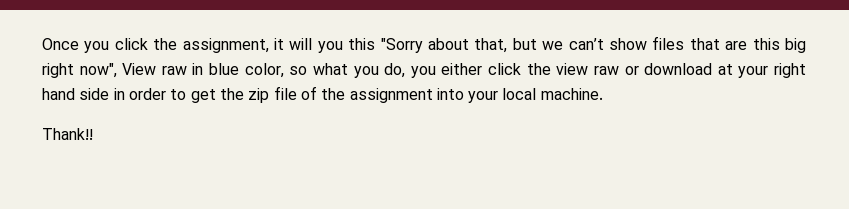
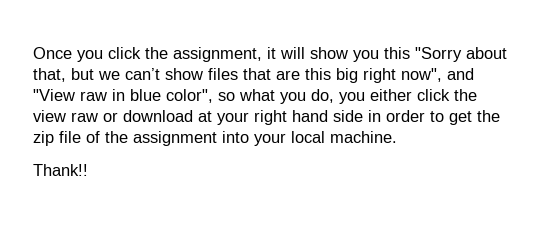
- Once you click the assignment, it will you this "Sorry about that, but we can’t show files that are this big right now", View raw in blue color, so what you do, you either click the view raw or download at your right hand side in order to get the zip file of the assignment into your local machine.
+ Once you click the assignment, it will show you this "Sorry about that, but we can’t show files that are this big right now", and "View raw in blue color", so what you do, you either click the view raw or download at your right hand side in order to get the zip file of the assignment into your local machine.

